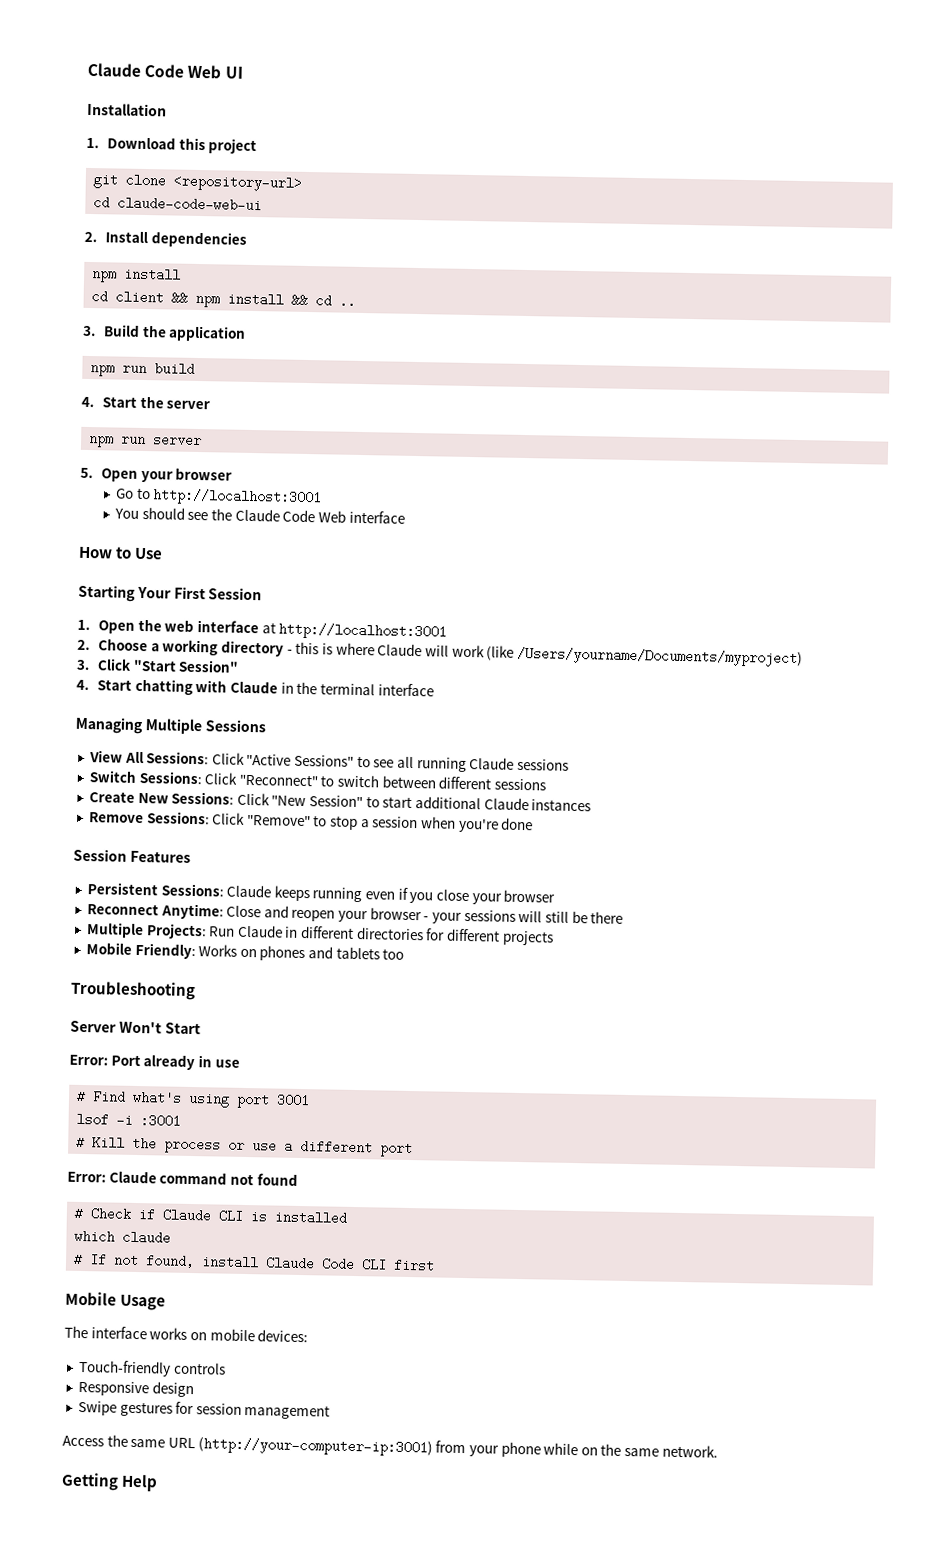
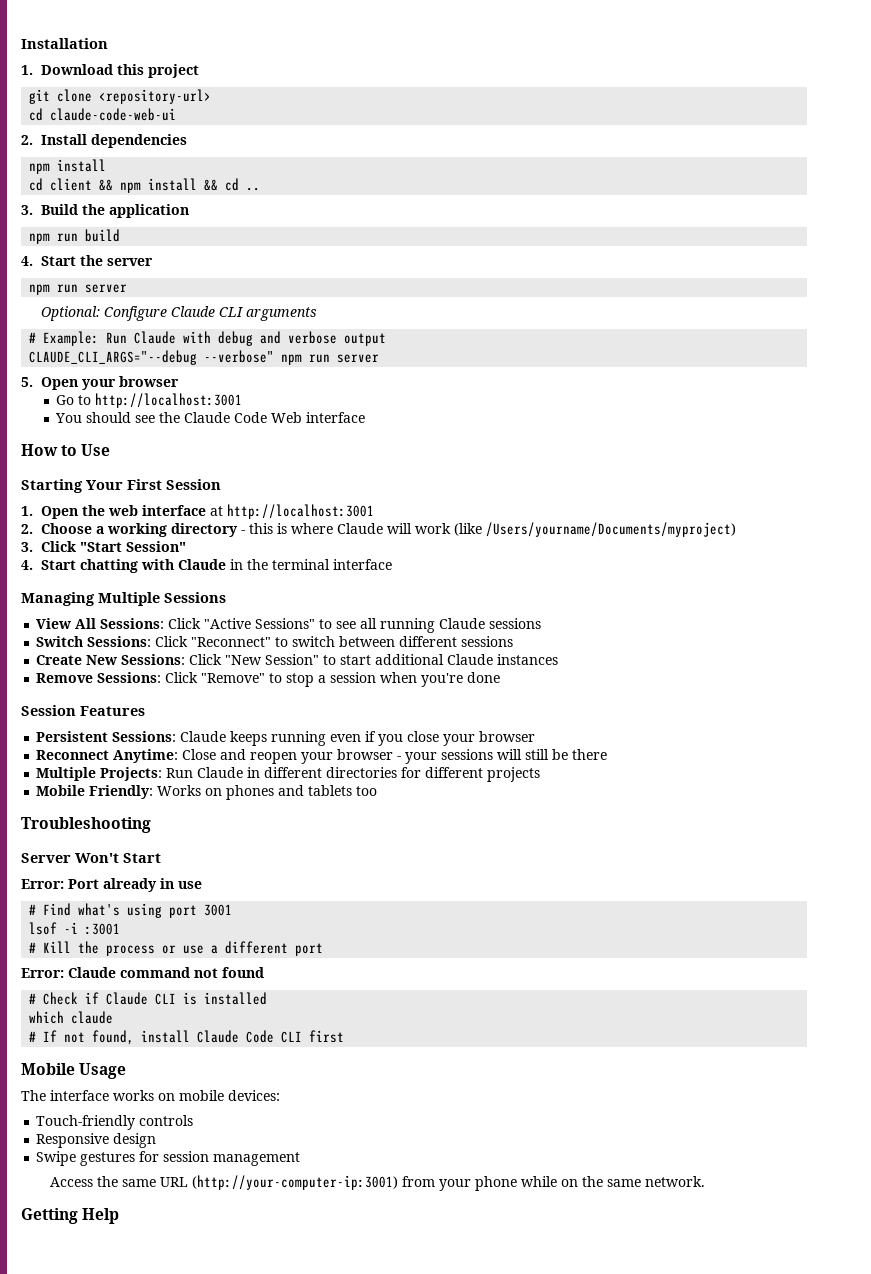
- Claude Code Web UI
+ Optional: Configure Claude CLI arguments
+ # Example: Run Claude with debug and verbose output
+ CLAUDE_CLI_ARGS="--debug --verbose" npm run server

